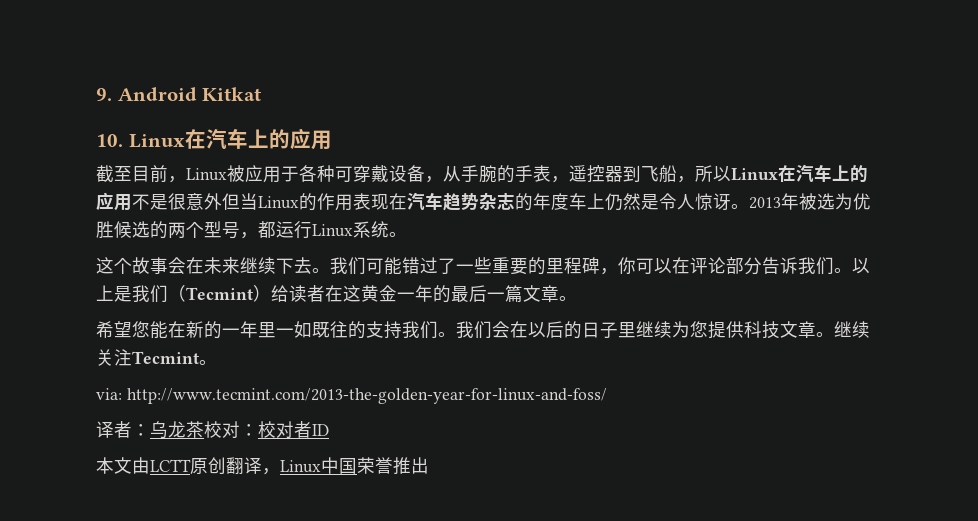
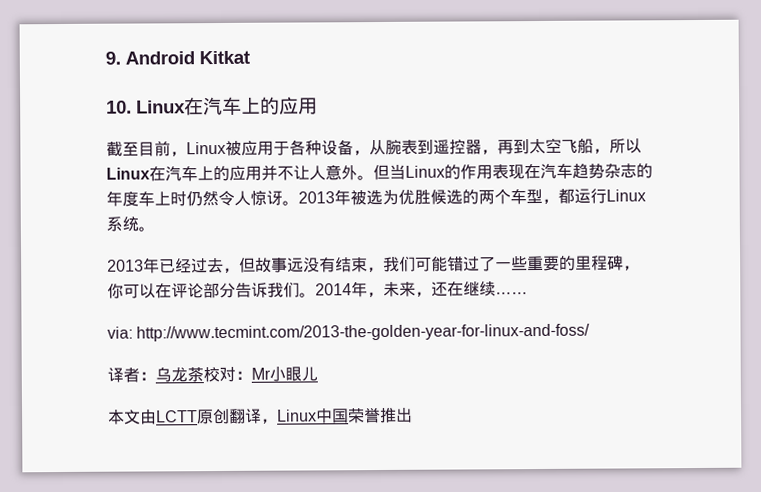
- 截至目前，Linux被应用于各种可穿戴设备，从手腕的手表，遥控器到飞船，所以Linux在汽车上的应用不是很意外但当Linux的作用表现在汽车趋势杂志的年度车上仍然是令人惊讶。
+ 截至目前，Linux被应用于各种设备，从腕表到遥控器，再到太空飞船，所以Linux在汽车上的应用并不让人意外。但当Linux的作用表现在汽车趋势杂志的年度车上时仍然令人惊讶。
- 2013年被选为优胜候选的两个型号，都运行Linux系统。
+ 2013年被选为优胜候选的两个车型，都运行Linux系统。
- 这个故事会在未来继续下去。我们可能错过了一些重要的里程碑，你可以在评论部分告诉我们。
+ 2013年已经过去，但故事远没有结束，我们可能错过了一些重要的里程碑，你可以在评论部分告诉我们。
- 以上是我们（Tecmint）给读者在这黄金一年的最后一篇文章。
- 希望您能在新的一年里一如既往的支持我们。我们会在以后的日子里继续为您提供科技文章。继续关注Tecmint。
+ 2014年，未来，还在继续……
- 译者：乌龙茶校对：校对者ID
+ 译者：乌龙茶校对：Mr小眼儿

